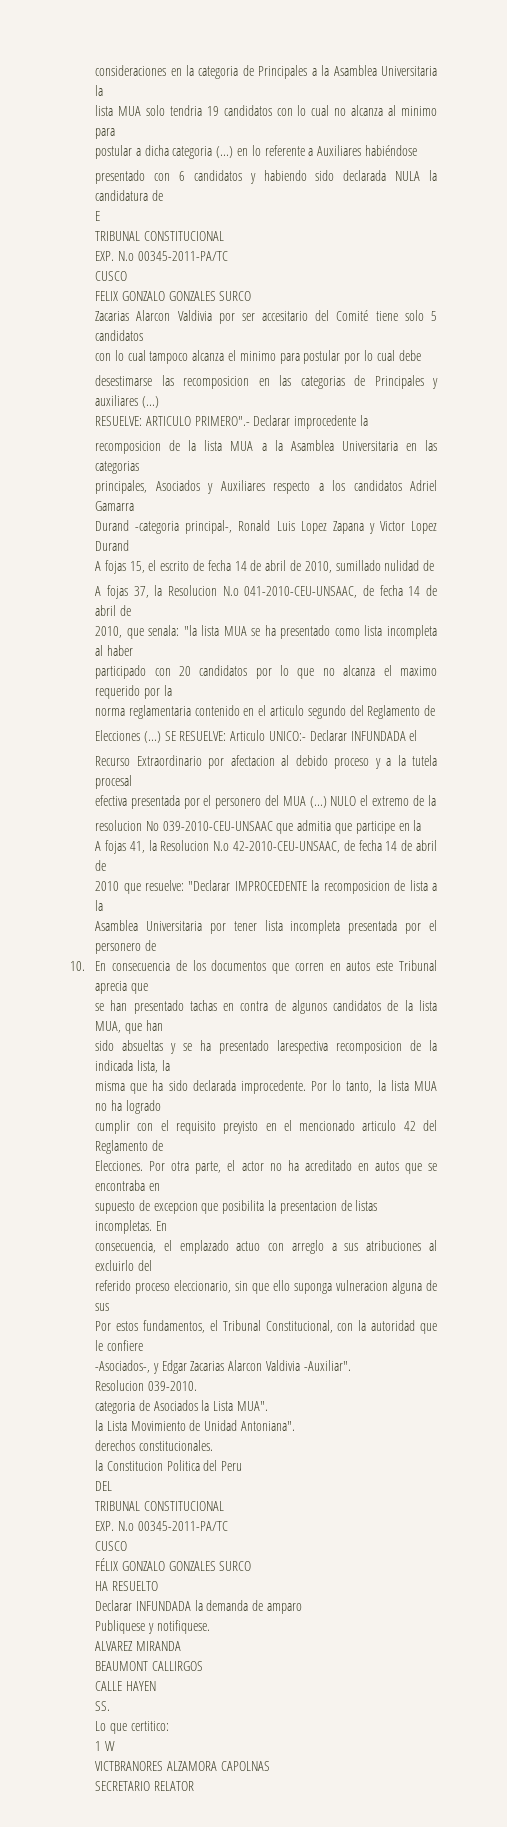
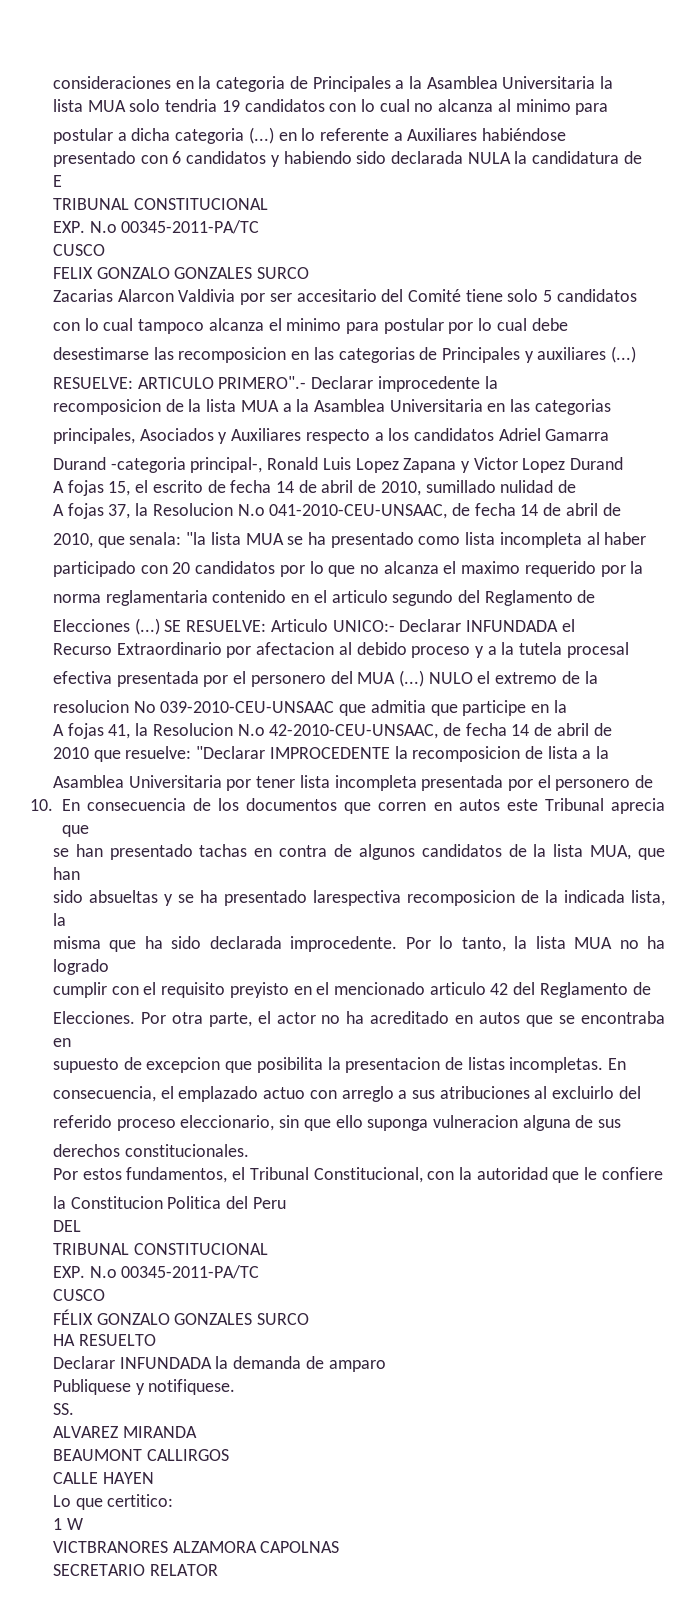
+ derechos constitucionales.
- -Asociados-, y Edgar Zacarias Alarcon Valdivia -Auxiliar".
- Resolucion 039-2010.
- categoria de Asociados la Lista MUA".
- la Lista Movimiento de Unidad Antoniana".
- derechos constitucionales.
+ SS.
- SS.

